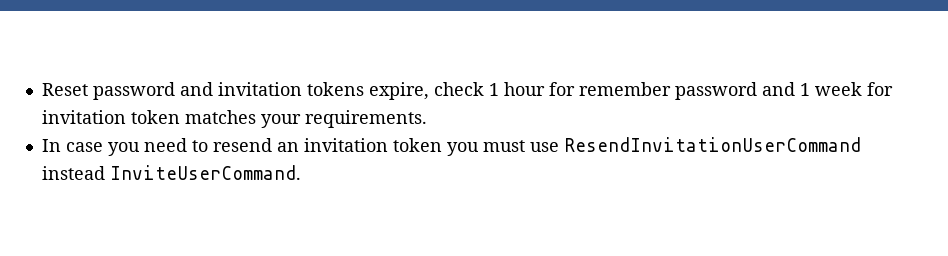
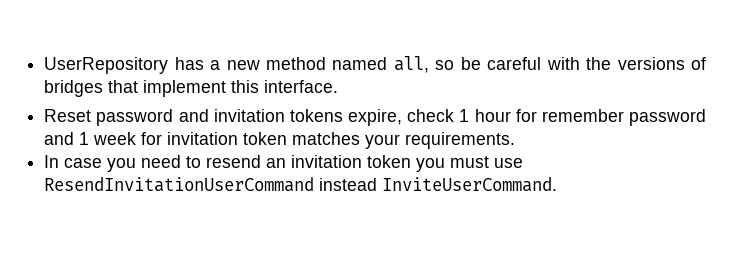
+ UserRepository has a new method named all, so be careful with the versions of bridges that implement this interface.

